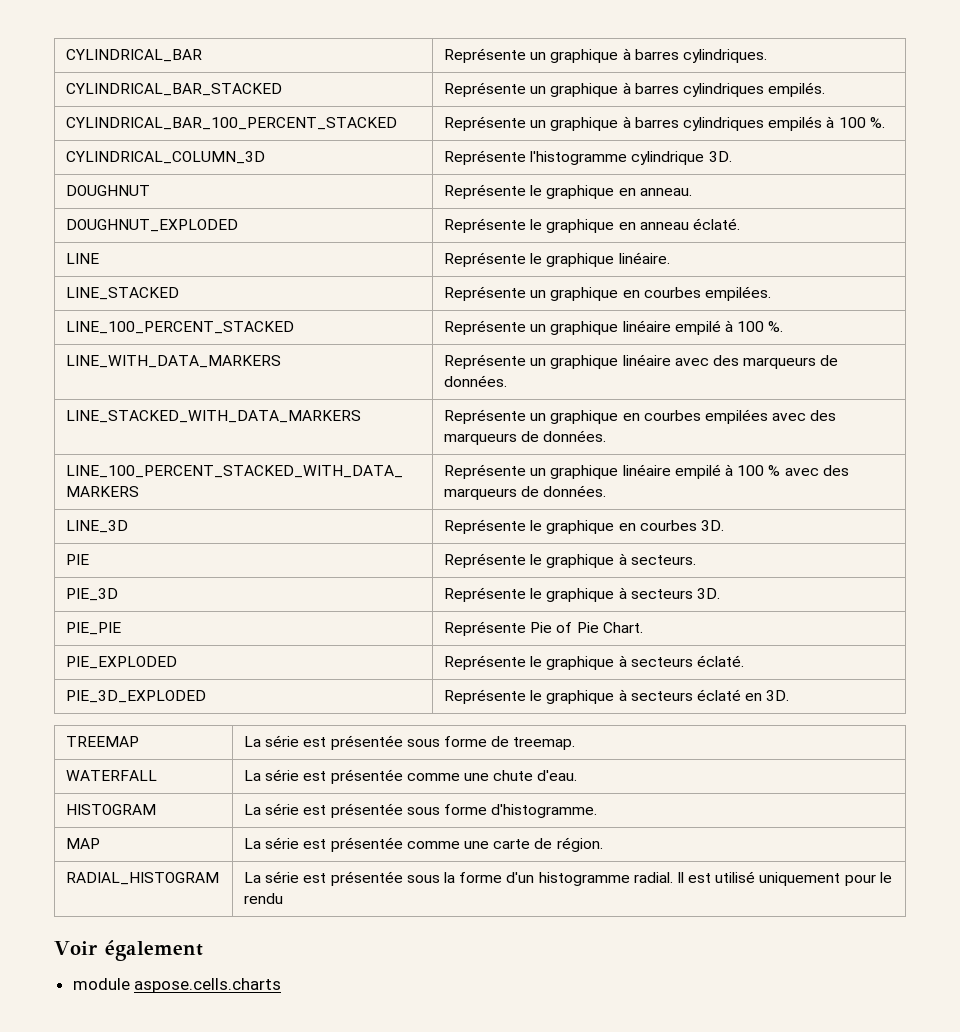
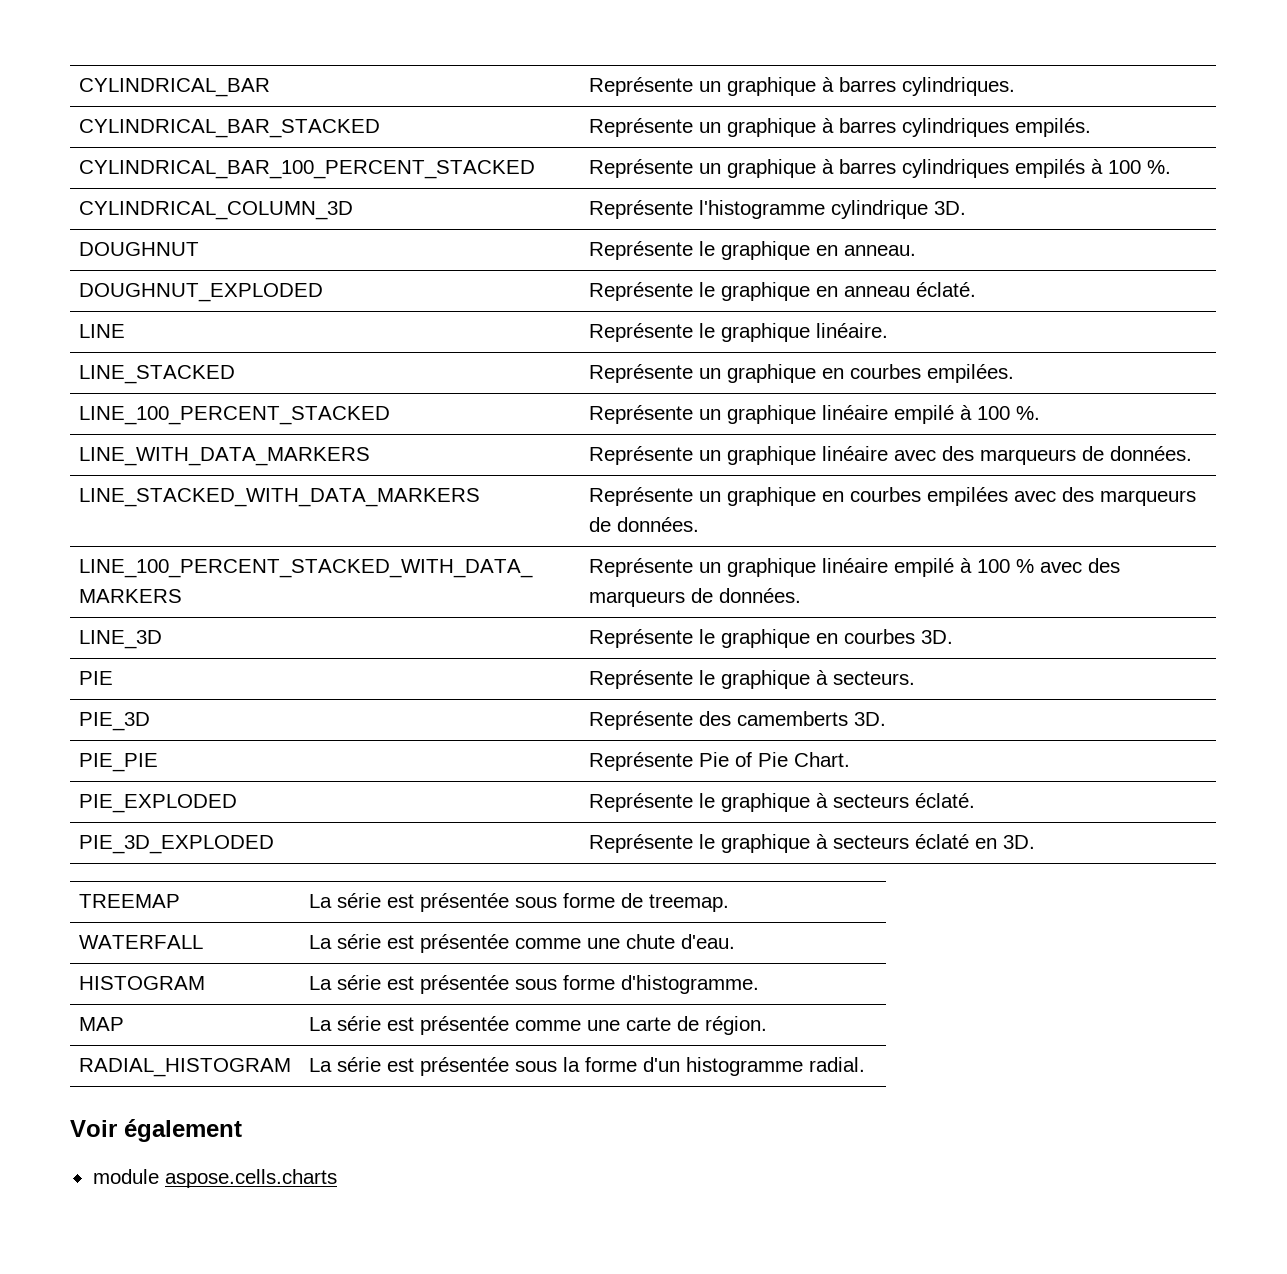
- PIE_3D | Représente le graphique à secteurs 3D.
+ PIE_3D | Représente des camemberts 3D.
- RADIAL_HISTOGRAM | La série est présentée sous la forme d'un histogramme radial. Il est utilisé uniquement pour le rendu
+ RADIAL_HISTOGRAM | La série est présentée sous la forme d'un histogramme radial.

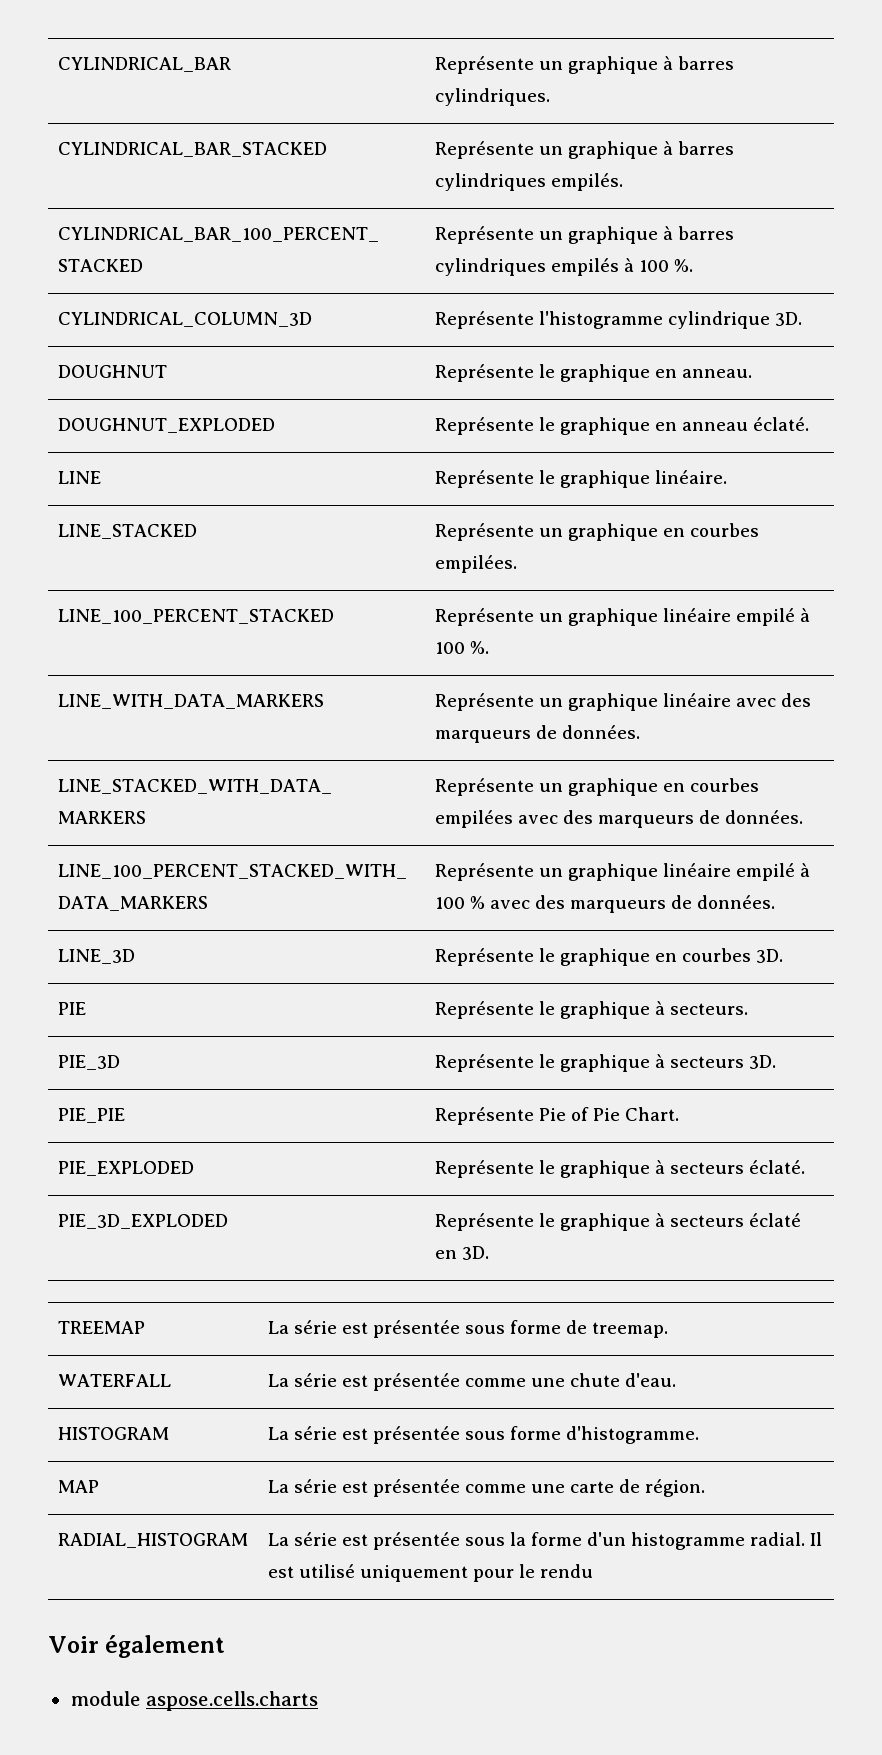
- PIE_3D | Représente des camemberts 3D.
+ PIE_3D | Représente le graphique à secteurs 3D.
- RADIAL_HISTOGRAM | La série est présentée sous la forme d'un histogramme radial.
+ RADIAL_HISTOGRAM | La série est présentée sous la forme d'un histogramme radial. Il est utilisé uniquement pour le rendu

